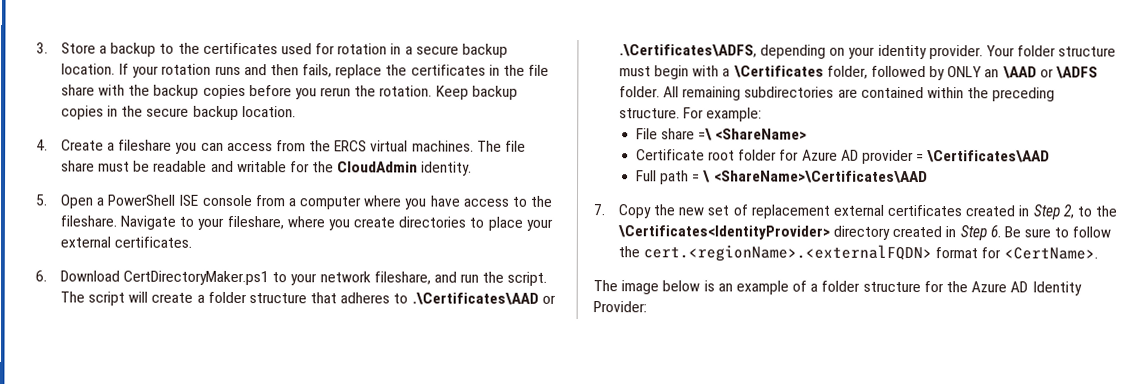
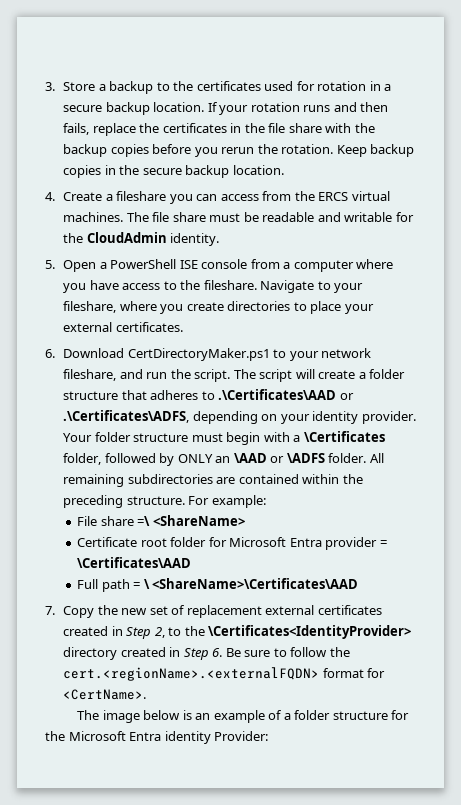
- Certificate root folder for Azure AD provider = \Certificates\AAD
+ Certificate root folder for Microsoft Entra provider = \Certificates\AAD
- The image below is an example of a folder structure for the Azure AD Identity Provider:
+ The image below is an example of a folder structure for the Microsoft Entra identity Provider:

